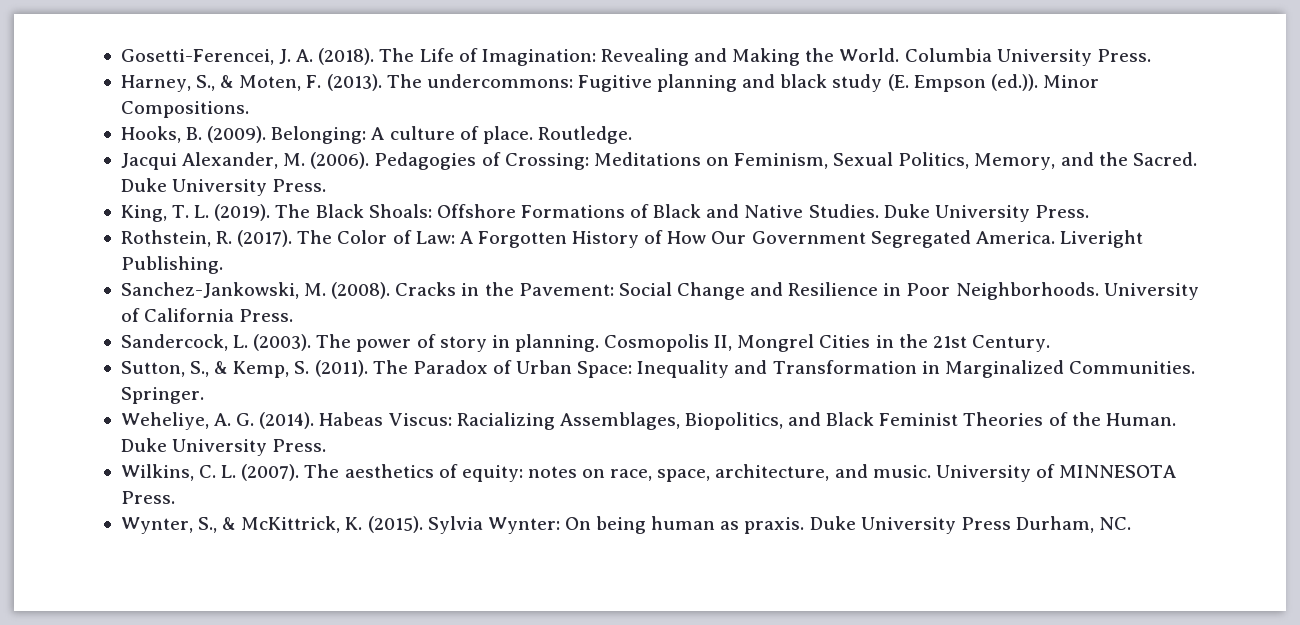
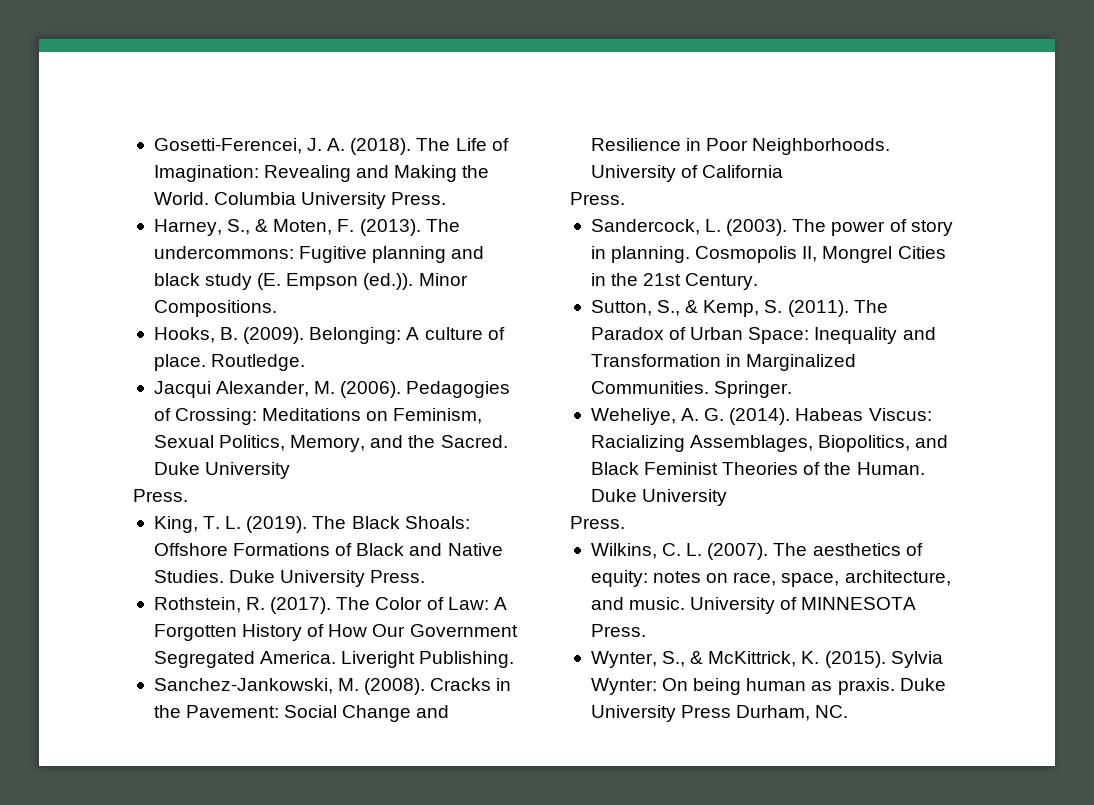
- Pedagogies of Crossing: Meditations on Feminism, Sexual Politics, Memory, and the Sacred. Duke University Press.
+ Pedagogies of Crossing: Meditations on Feminism, Sexual Politics, Memory, and the Sacred. Duke University
+ Press.
- University of California Press.
+ University of California
+ Press.
- Habeas Viscus: Racializing Assemblages, Biopolitics, and Black Feminist Theories of the Human. Duke University Press.
+ Habeas Viscus: Racializing Assemblages, Biopolitics, and Black Feminist Theories of the Human. Duke University
+ Press.

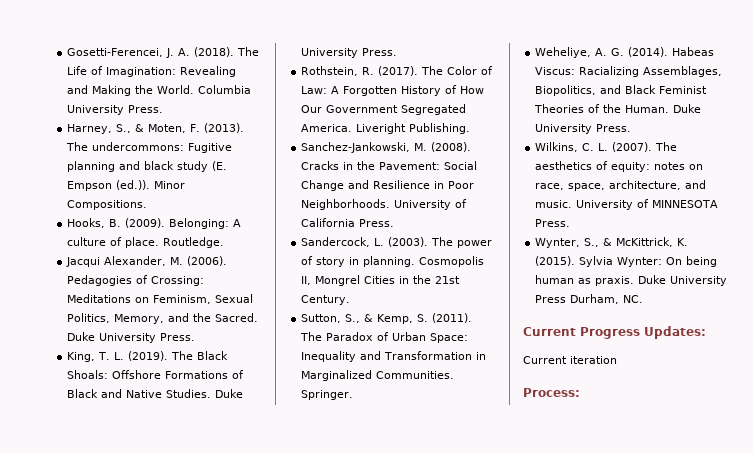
- Pedagogies of Crossing: Meditations on Feminism, Sexual Politics, Memory, and the Sacred. Duke University
- Press.
+ Pedagogies of Crossing: Meditations on Feminism, Sexual Politics, Memory, and the Sacred. Duke University Press.
- University of California
- Press.
+ University of California Press.
- Habeas Viscus: Racializing Assemblages, Biopolitics, and Black Feminist Theories of the Human. Duke University
- Press.
+ Habeas Viscus: Racializing Assemblages, Biopolitics, and Black Feminist Theories of the Human. Duke University Press.
+ Current Progress Updates:
+ Current iteration
+ Process:

